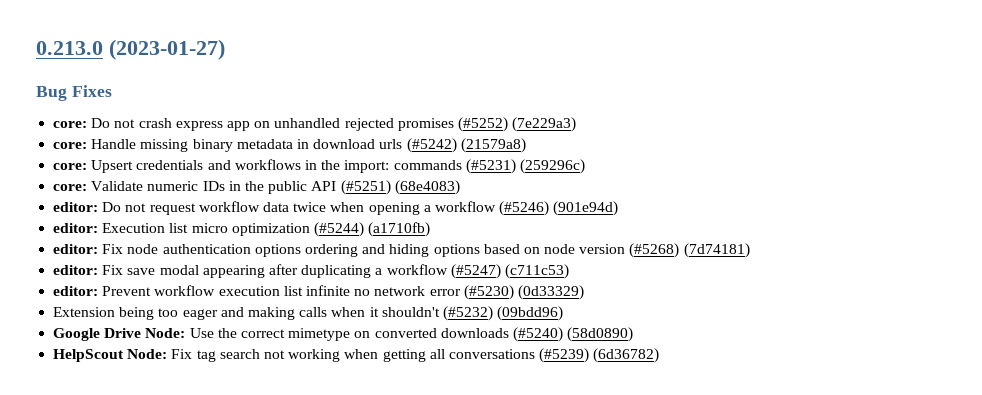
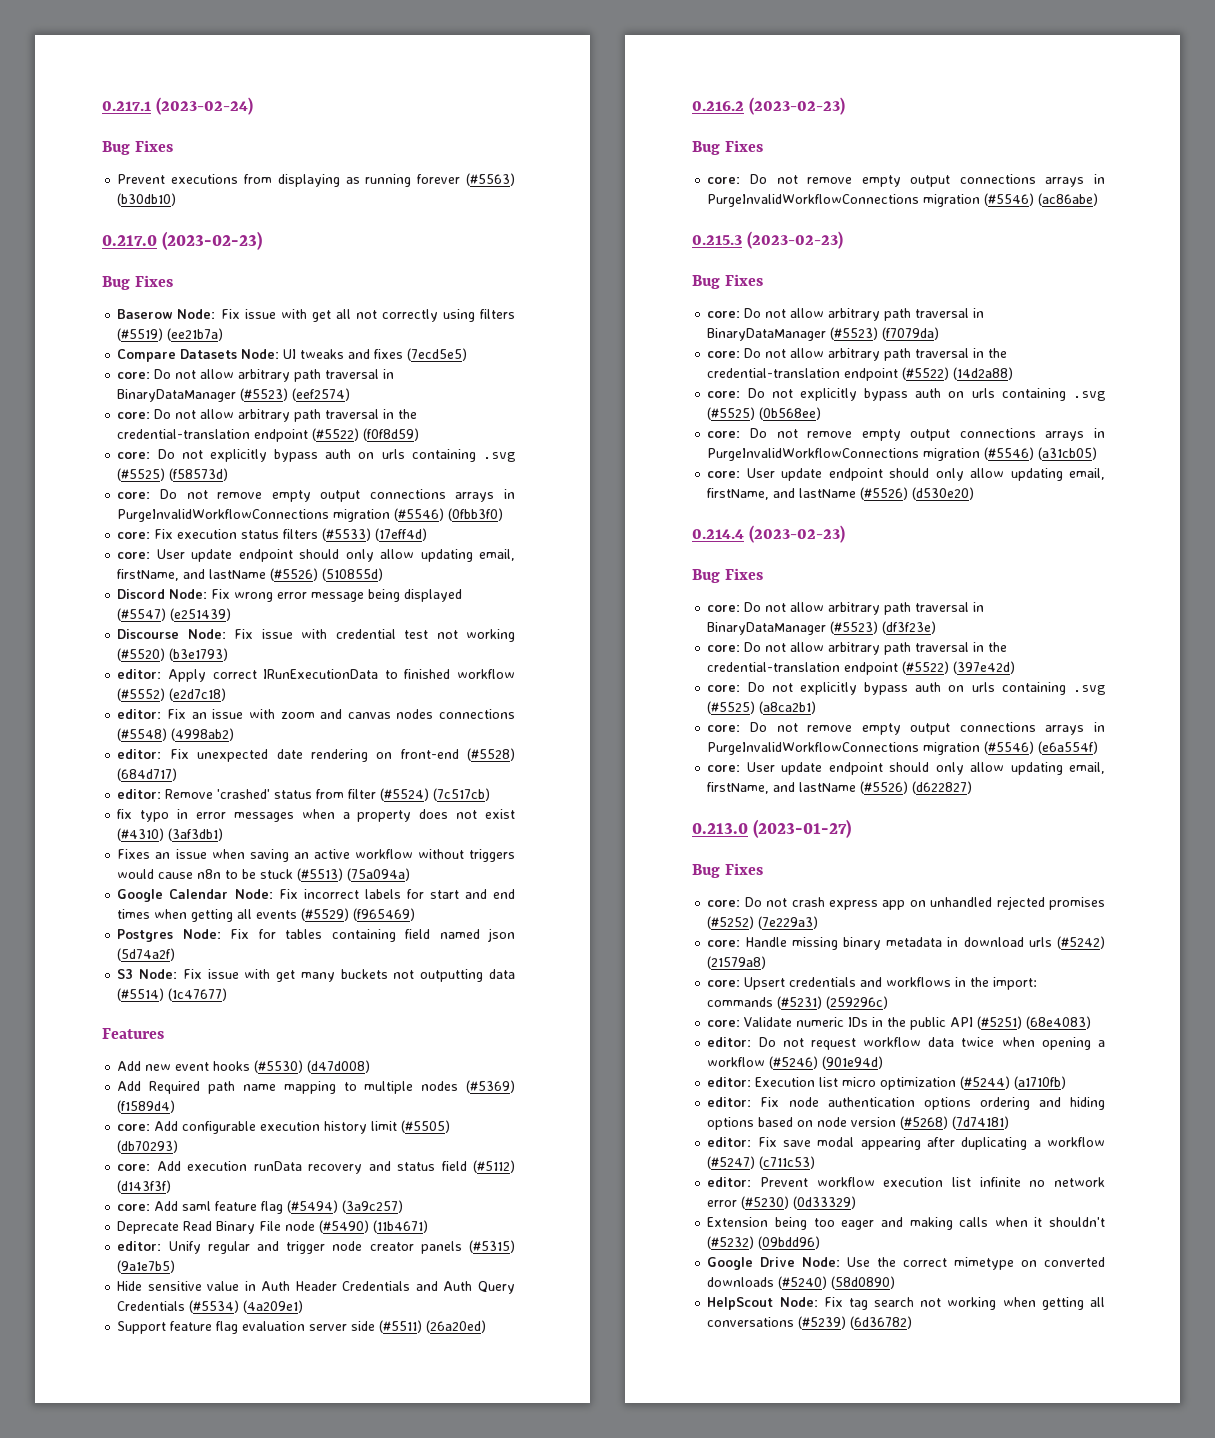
+ 0.217.1 (2023-02-24)
+ Bug Fixes
+ Prevent executions from displaying as running forever (#5563) (b30db10)
+ 0.217.0 (2023-02-23)
+ Bug Fixes
+ Baserow Node: Fix issue with get all not correctly using filters (#5519) (ee21b7a)
+ Compare Datasets Node: UI tweaks and fixes (7ecd5e5)
+ core: Do not allow arbitrary path traversal in BinaryDataManager (#5523) (eef2574)
+ core: Do not allow arbitrary path traversal in the credential-translation endpoint (#5522) (f0f8d59)
+ core: Do not explicitly bypass auth on urls containing .svg (#5525) (f58573d)
+ core: Do not remove empty output connections arrays in PurgeInvalidWorkflowConnections migration (#5546) (0fbb3f0)
+ core: Fix execution status filters (#5533) (17eff4d)
+ core: User update endpoint should only allow updating email, firstName, and lastName (#5526) (510855d)
+ Discord Node: Fix wrong error message being displayed (#5547) (e251439)
+ Discourse Node: Fix issue with credential test not working (#5520) (b3e1793)
+ editor: Apply correct IRunExecutionData to finished workflow (#5552) (e2d7c18)
+ editor: Fix an issue with zoom and canvas nodes connections (#5548) (4998ab2)
+ editor: Fix unexpected date rendering on front-end (#5528) (684d717)
+ editor: Remove 'crashed' status from filter (#5524) (7c517cb)
+ fix typo in error messages when a property does not exist (#4310) (3af3db1)
+ Fixes an issue when saving an active workflow without triggers would cause n8n to be stuck (#5513) (75a094a)
+ Google Calendar Node: Fix incorrect labels for start and end times when getting all events (#5529) (f965469)
+ Postgres Node: Fix for tables containing field named json (5d74a2f)
+ S3 Node: Fix issue with get many buckets not outputting data (#5514) (1c47677)
+ Features
+ Add new event hooks (#5530) (d47d008)
+ Add Required path name mapping to multiple nodes (#5369) (f1589d4)
+ core: Add configurable execution history limit (#5505) (db70293)
+ core: Add execution runData recovery and status field (#5112) (d143f3f)
+ core: Add saml feature flag (#5494) (3a9c257)
+ Deprecate Read Binary File node (#5490) (11b4671)
+ editor: Unify regular and trigger node creator panels (#5315) (9a1e7b5)
+ Hide sensitive value in Auth Header Credentials and Auth Query Credentials (#5534) (4a209e1)
+ Support feature flag evaluation server side (#5511) (26a20ed)
+ 0.216.2 (2023-02-23)
+ Bug Fixes
+ core: Do not remove empty output connections arrays in PurgeInvalidWorkflowConnections migration (#5546) (ac86abe)
+ 0.215.3 (2023-02-23)
+ Bug Fixes
+ core: Do not allow arbitrary path traversal in BinaryDataManager (#5523) (f7079da)
+ core: Do not allow arbitrary path traversal in the credential-translation endpoint (#5522) (14d2a88)
+ core: Do not explicitly bypass auth on urls containing .svg (#5525) (0b568ee)
+ core: Do not remove empty output connections arrays in PurgeInvalidWorkflowConnections migration (#5546) (a31cb05)
+ core: User update endpoint should only allow updating email, firstName, and lastName (#5526) (d530e20)
+ 0.214.4 (2023-02-23)
+ Bug Fixes
+ core: Do not allow arbitrary path traversal in BinaryDataManager (#5523) (df3f23e)
+ core: Do not allow arbitrary path traversal in the credential-translation endpoint (#5522) (397e42d)
+ core: Do not explicitly bypass auth on urls containing .svg (#5525) (a8ca2b1)
+ core: Do not remove empty output connections arrays in PurgeInvalidWorkflowConnections migration (#5546) (e6a554f)
+ core: User update endpoint should only allow updating email, firstName, and lastName (#5526) (d622827)

